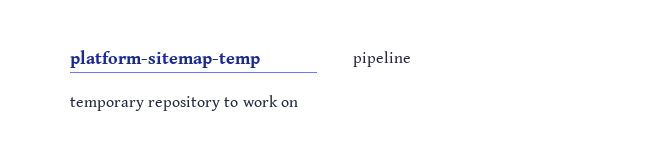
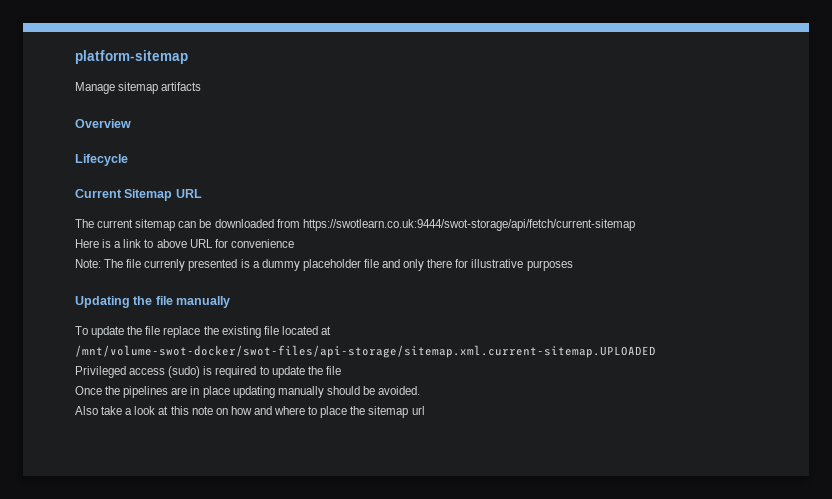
- platform-sitemap-temp
- temporary repository to work on pipeline
+ platform-sitemap
+ Manage sitemap artifacts
+ Overview
+ Lifecycle
+ Current Sitemap URL
+ The current sitemap can be downloaded from https://swotlearn.co.uk:9444/swot-storage/api/fetch/current-sitemap
+ Here is a link to above URL for convenience
+ Note: The file currenly presented is a dummy placeholder file and only there for illustrative purposes
+ Updating the file manually
+ To update the file replace the existing file located at /mnt/volume-swot-docker/swot-files/api-storage/sitemap.xml.current-sitemap.UPLOADED
+ Privileged access (sudo) is required to update the file
+ Once the pipelines are in place updating manually should be avoided.
+ Also take a look at this note on how and where to place the sitemap url

